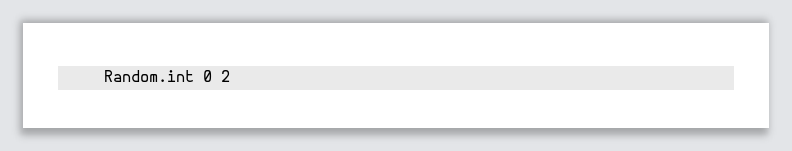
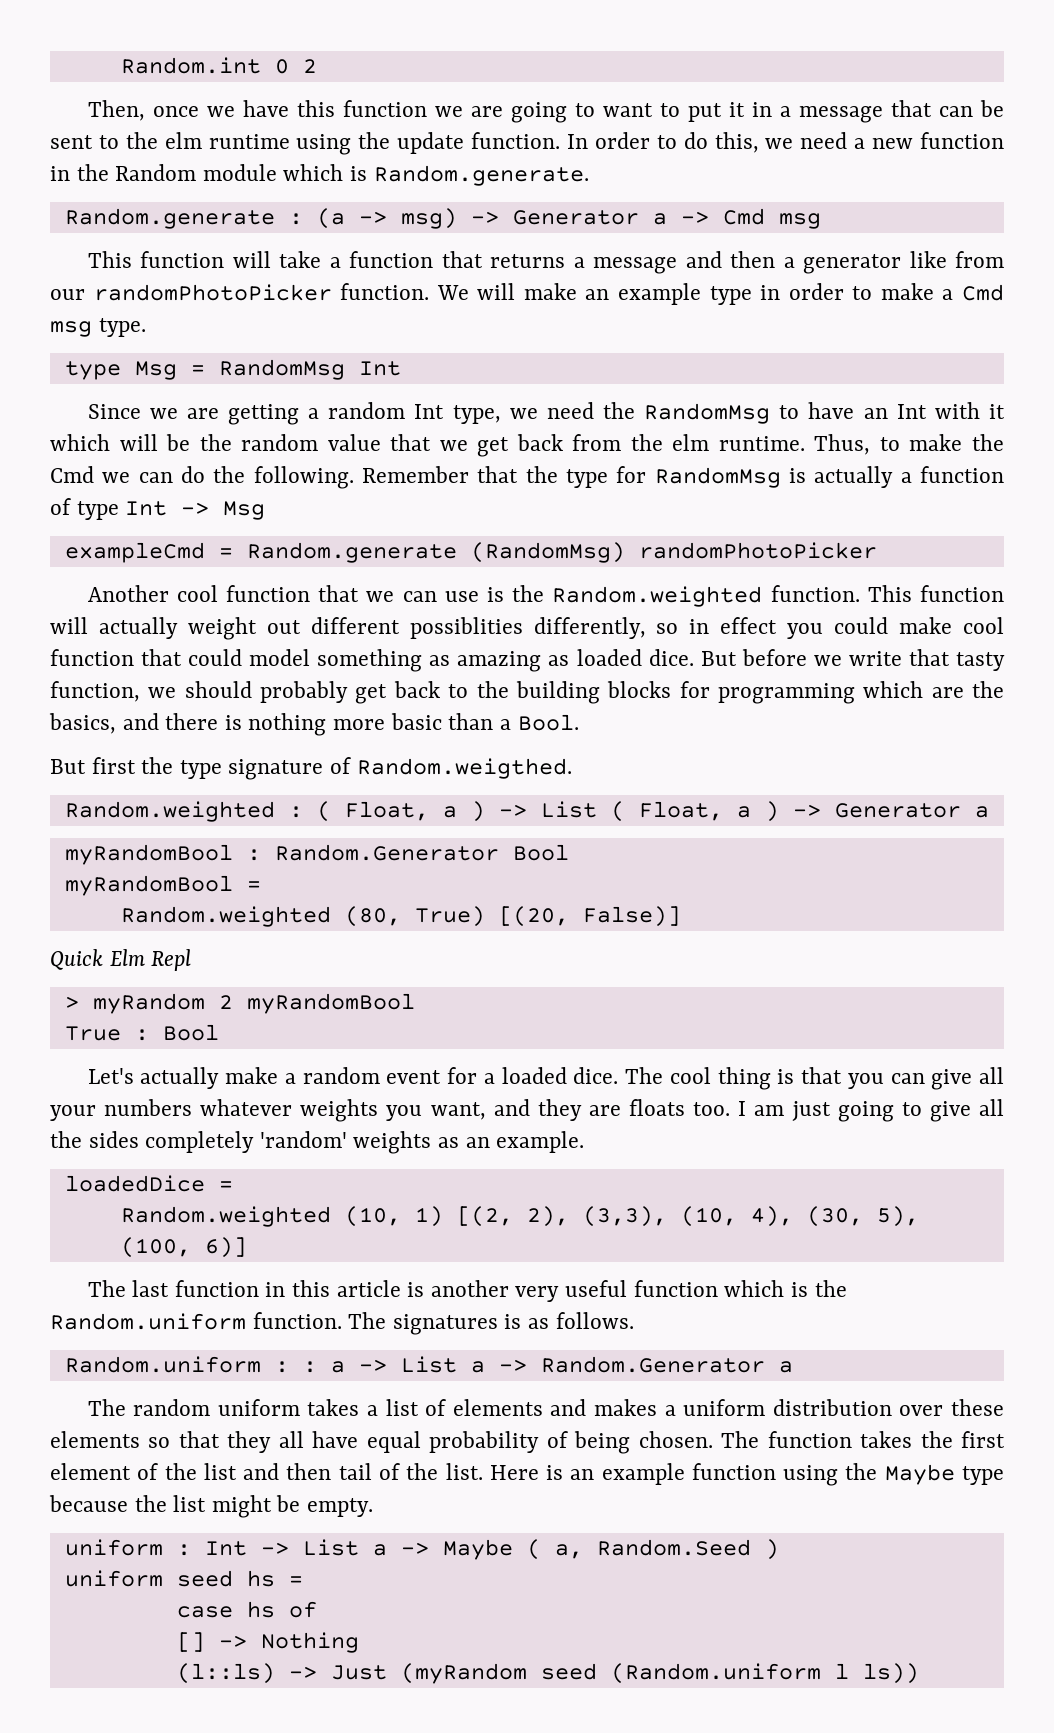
+ Then, once we have this function we are going to want to put it in a message that can be sent to the elm runtime using the update function. In order to do this, we need a new function in the Random module which is Random.generate.
+ Random.generate : (a -> msg) -> Generator a -> Cmd msg
+ This function will take a function that returns a message and then a generator like from our randomPhotoPicker function. We will make an example type in order to make a Cmd msg type.
+ type Msg = RandomMsg Int
+ Since we are getting a random Int type, we need the RandomMsg to have an Int with it which will be the random value that we get back from the elm runtime. Thus, to make the Cmd we can do the following. Remember that the type for RandomMsg is actually a function of type Int -> Msg
+ exampleCmd = Random.generate (RandomMsg) randomPhotoPicker
+ Another cool function that we can use is the Random.weighted function. This function will actually weight out different possiblities differently, so in effect you could make cool function that could model something as amazing as loaded dice. But before we write that tasty function, we should probably get back to the building blocks for programming which are the basics, and there is nothing more basic than a Bool.
+ But first the type signature of Random.weigthed.
+ Random.weighted : ( Float, a ) -> List ( Float, a ) -> Generator a
+ myRandomBool : Random.Generator Bool
+ myRandomBool =
+ Random.weighted (80, True) [(20, False)]
+ Quick Elm Repl
+ > myRandom 2 myRandomBool
+ True : Bool
+ Let's actually make a random event for a loaded dice. The cool thing is that you can give all your numbers whatever weights you want, and they are floats too. I am just going to give all the sides completely 'random' weights as an example.
+ loadedDice =
+ Random.weighted (10, 1) [(2, 2), (3,3), (10, 4), (30, 5), (100, 6)]
+ The last function in this article is another very useful function which is the Random.uniform function. The signatures is as follows.
+ Random.uniform : : a -> List a -> Random.Generator a
+ The random uniform takes a list of elements and makes a uniform distribution over these elements so that they all have equal probability of being chosen. The function takes the first element of the list and then tail of the list. Here is an example function using the Maybe type because the list might be empty.
+ uniform : Int -> List a -> Maybe ( a, Random.Seed )
+ uniform seed hs =
+ case hs of
+ [] -> Nothing
+ (l::ls) -> Just (myRandom seed (Random.uniform l ls))

